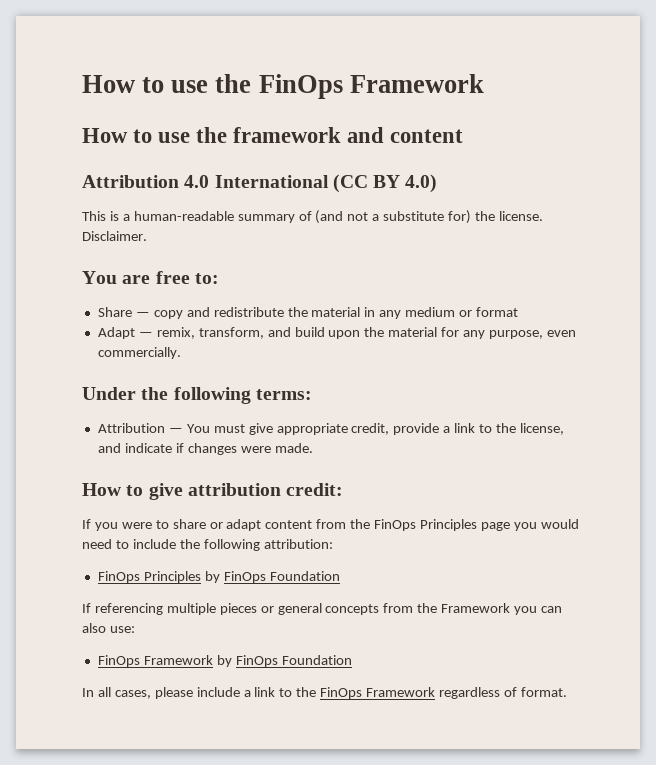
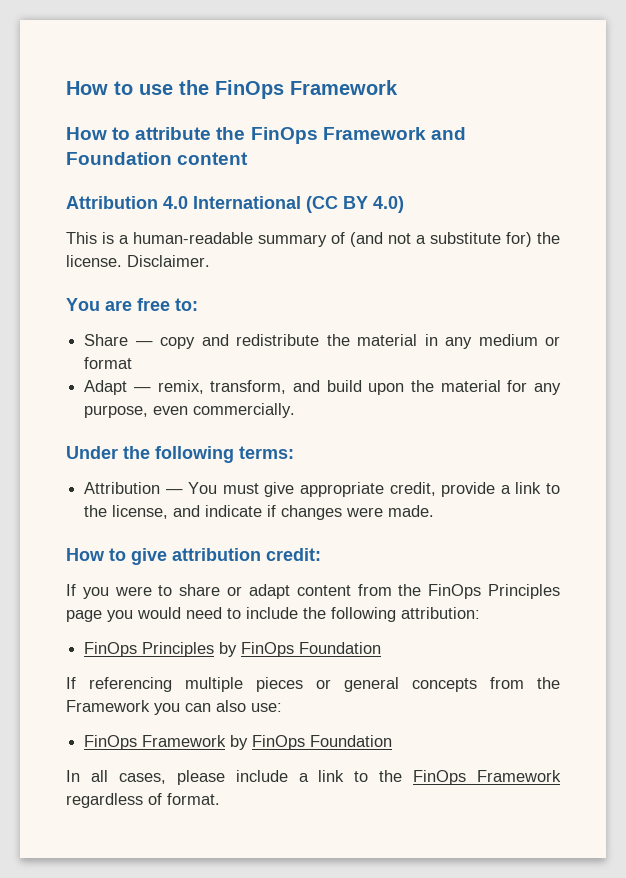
- How to use the framework and content
+ How to attribute the FinOps Framework and Foundation content

